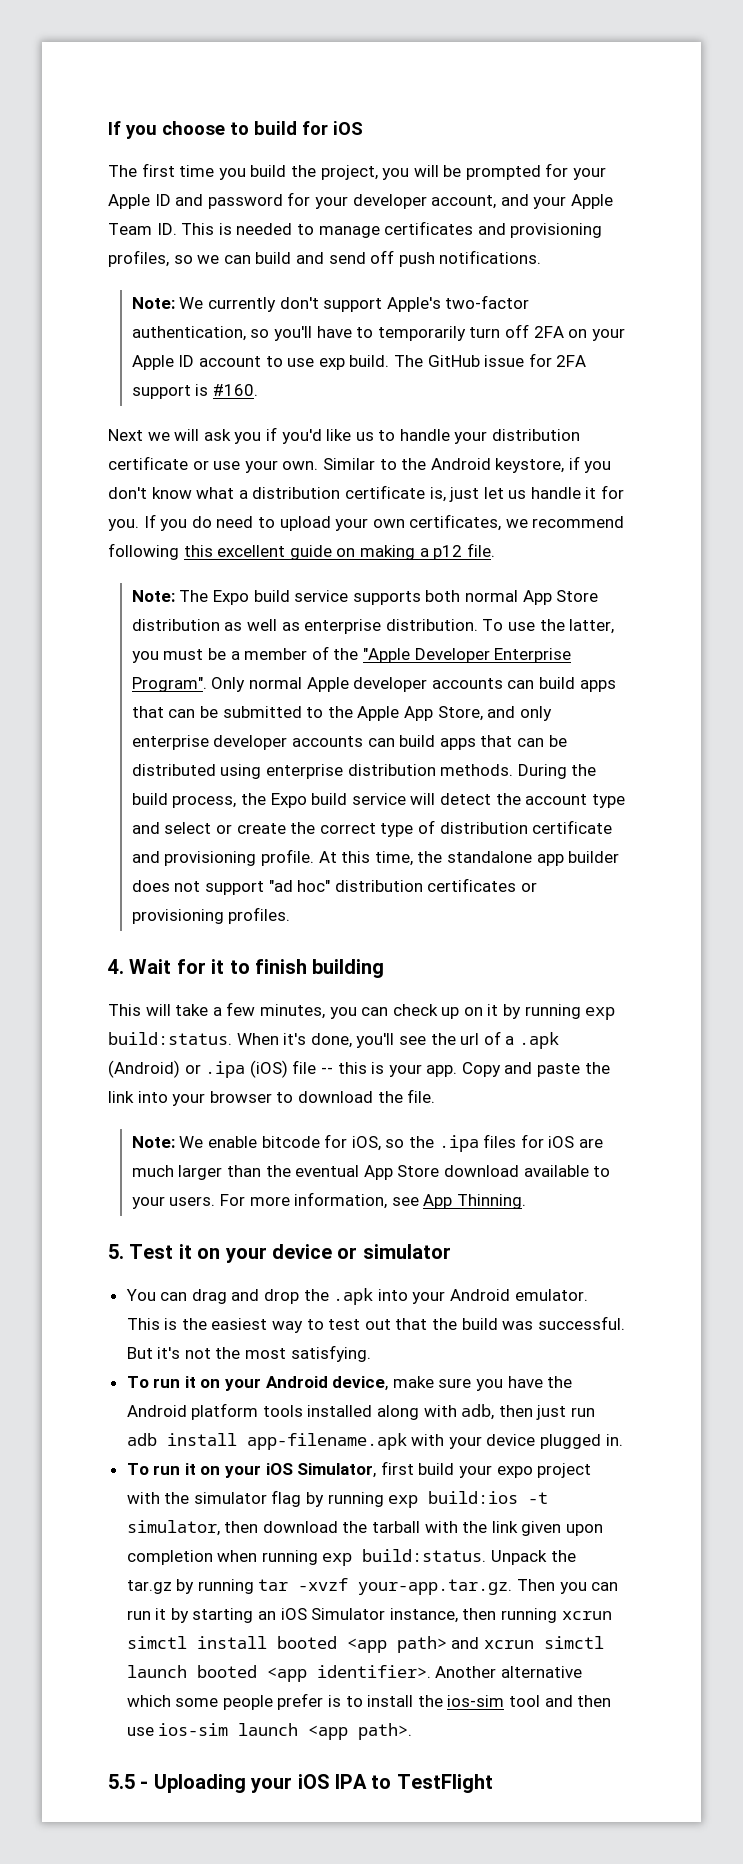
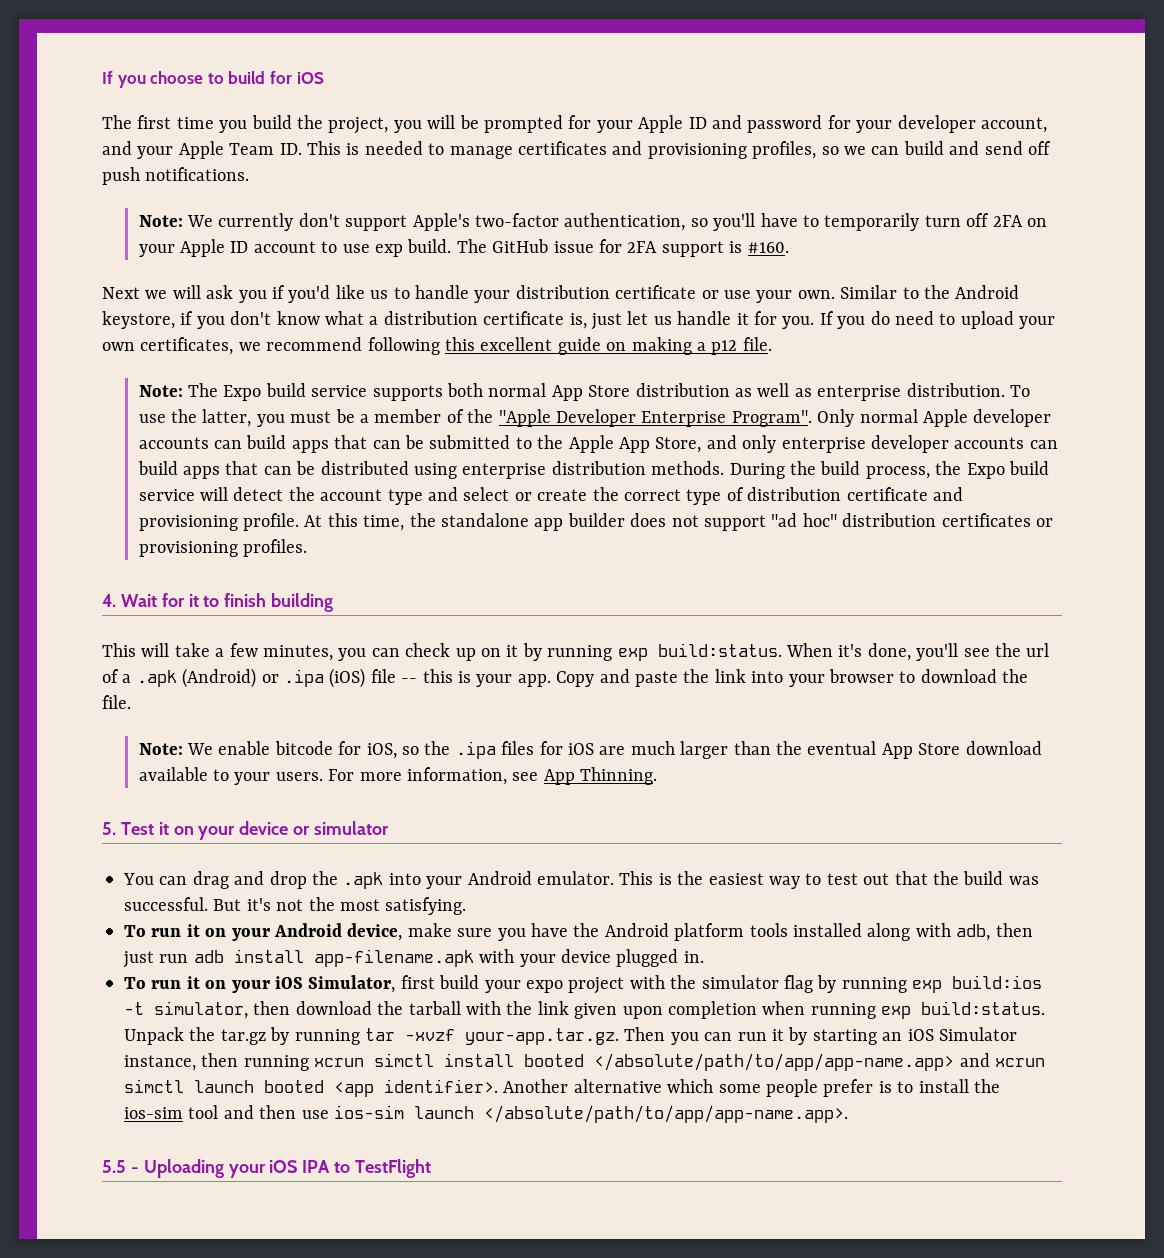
- Unpack the tar.gz by running tar -xvzf your-app.tar.gz. Then you can run it by starting an iOS Simulator instance, then running xcrun simctl install booted <app path> and xcrun simctl launch booted <app identifier>.
+ Unpack the tar.gz by running tar -xvzf your-app.tar.gz. Then you can run it by starting an iOS Simulator instance, then running xcrun simctl install booted </absolute/path/to/app/app-name.app> and xcrun simctl launch booted <app identifier>.
- Another alternative which some people prefer is to install the ios-sim tool and then use ios-sim launch <app path>.
+ Another alternative which some people prefer is to install the ios-sim tool and then use ios-sim launch </absolute/path/to/app/app-name.app>.

